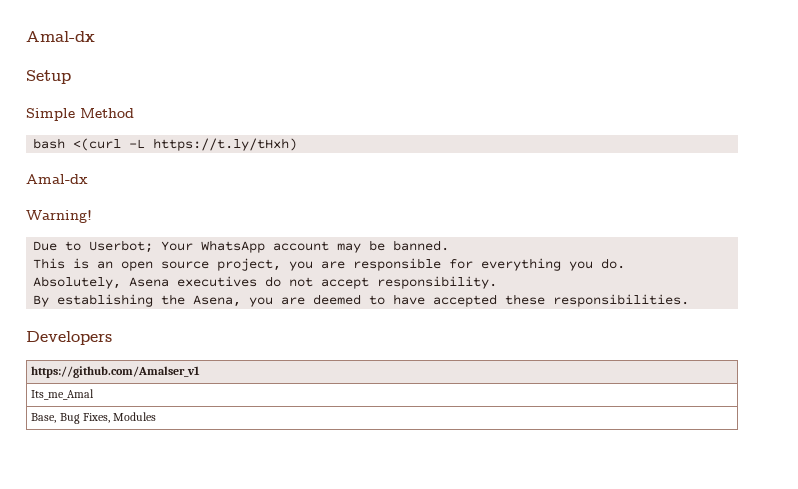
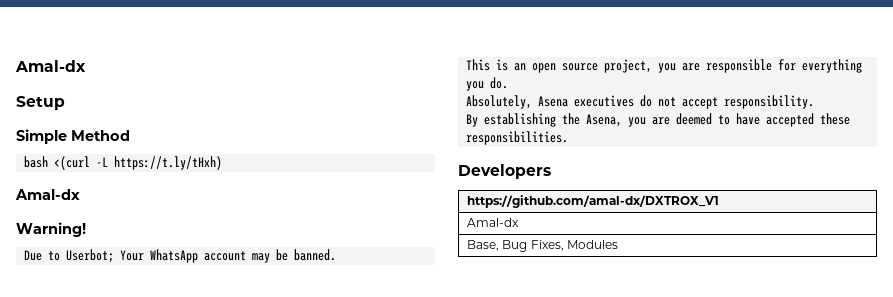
- https://github.com/Amalser_v1
- Its_me_Amal
+ https://github.com/amal-dx/DXTROX_V1
+ Amal-dx

